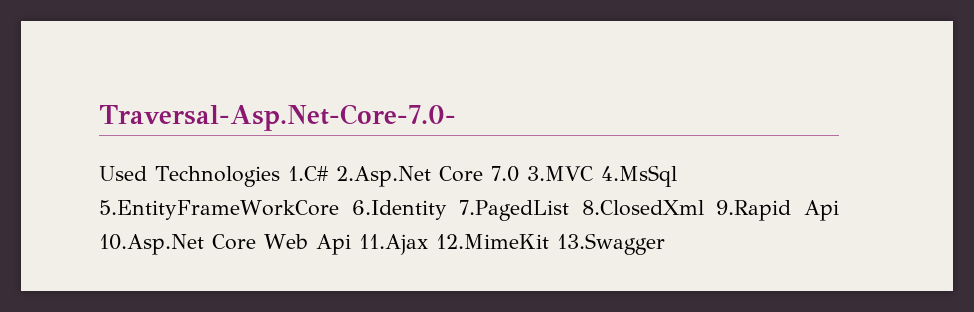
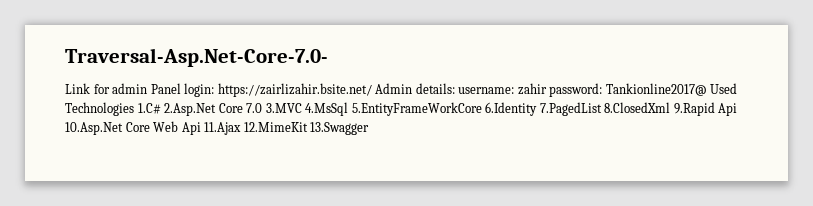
- Used Technologies 1.C# 2.Asp.Net Core 7.0 3.MVC 4.MsSql 5.EntityFrameWorkCore 6.Identity 7.PagedList 8.ClosedXml 9.Rapid Api 10.Asp.Net Core Web Api 11.Ajax 12.MimeKit 13.Swagger
+ Link for admin Panel login: https://zairlizahir.bsite.net/ Admin details: username: zahir password: Tankionline2017@ Used Technologies 1.C# 2.Asp.Net Core 7.0 3.MVC 4.MsSql 5.EntityFrameWorkCore 6.Identity 7.PagedList 8.ClosedXml 9.Rapid Api 10.Asp.Net Core Web Api 11.Ajax 12.MimeKit 13.Swagger

